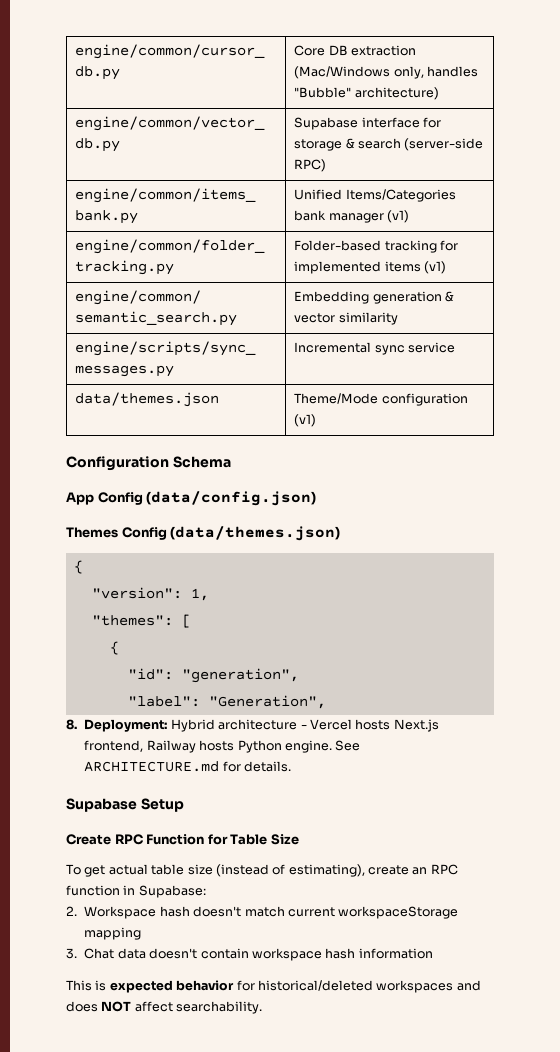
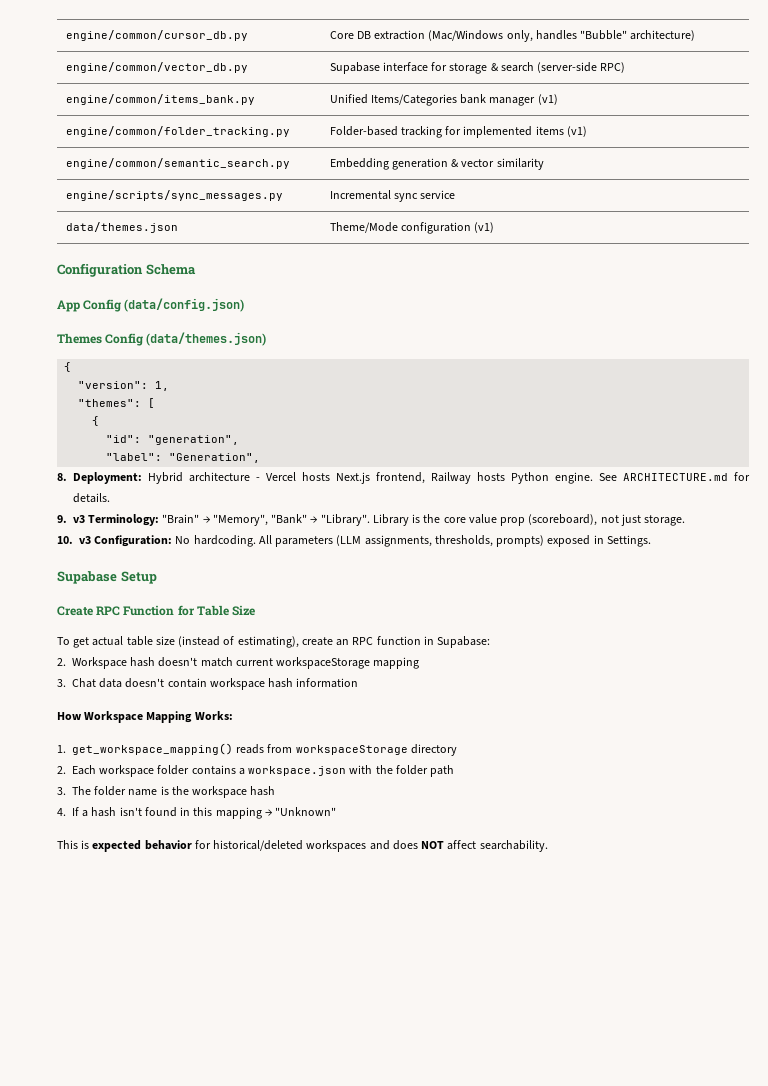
+ 9. v3 Terminology: "Brain" → "Memory", "Bank" → "Library". Library is the core value prop (scoreboard), not just storage.
+ 10. v3 Configuration: No hardcoding. All parameters (LLM assignments, thresholds, prompts) exposed in Settings.
+ How Workspace Mapping Works:
+ 1. get_workspace_mapping() reads from workspaceStorage directory
+ 2. Each workspace folder contains a workspace.json with the folder path
+ 3. The folder name is the workspace hash
+ 4. If a hash isn't found in this mapping → "Unknown"

